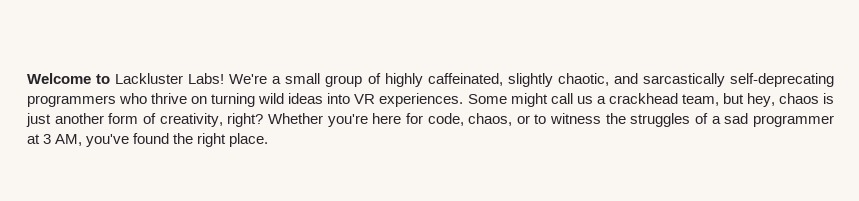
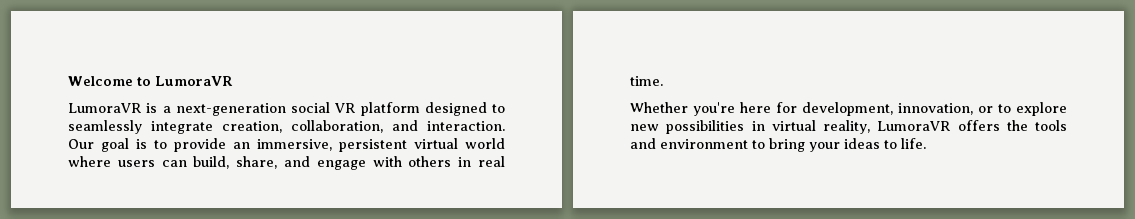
- Welcome to Lackluster Labs! We're a small group of highly caffeinated, slightly chaotic, and sarcastically self-deprecating programmers who thrive on turning wild ideas into VR experiences. Some might call us a crackhead team, but hey, chaos is just another form of creativity, right? Whether you're here for code, chaos, or to witness the struggles of a sad programmer at 3 AM, you've found the right place.
+ Welcome to LumoraVR
+ LumoraVR is a next-generation social VR platform designed to seamlessly integrate creation, collaboration, and interaction. Our goal is to provide an immersive, persistent virtual world where users can build, share, and engage with others in real time.
+ Whether you're here for development, innovation, or to explore new possibilities in virtual reality, LumoraVR offers the tools and environment to bring your ideas to life.

